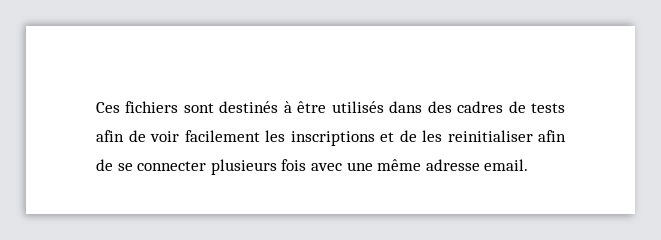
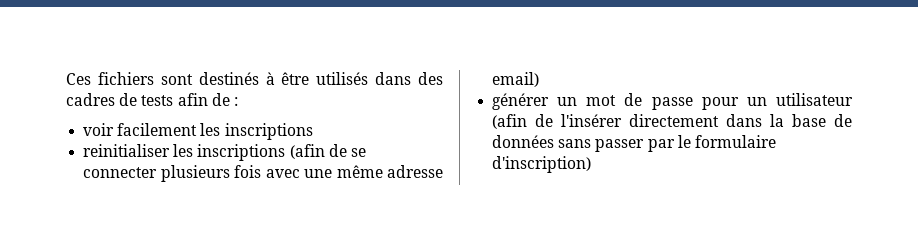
- Ces fichiers sont destinés à être utilisés dans des cadres de tests afin de voir facilement les inscriptions et de les reinitialiser afin de se connecter plusieurs fois avec une même adresse email.
+ Ces fichiers sont destinés à être utilisés dans des cadres de tests afin de :
+ voir facilement les inscriptions
+ reinitialiser les inscriptions (afin de se connecter plusieurs fois avec une même adresse email)
+ générer un mot de passe pour un utilisateur (afin de l'insérer directement dans la base de données sans passer par le formulaire d'inscription)

